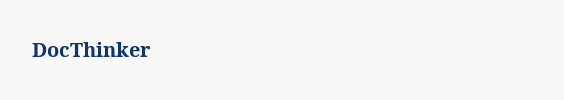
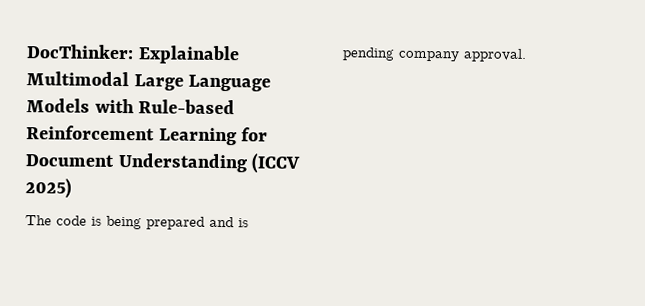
- DocThinker
+ DocThinker: Explainable Multimodal Large Language Models with Rule-based Reinforcement Learning for Document Understanding (ICCV 2025)
+ The code is being prepared and is pending company approval.

